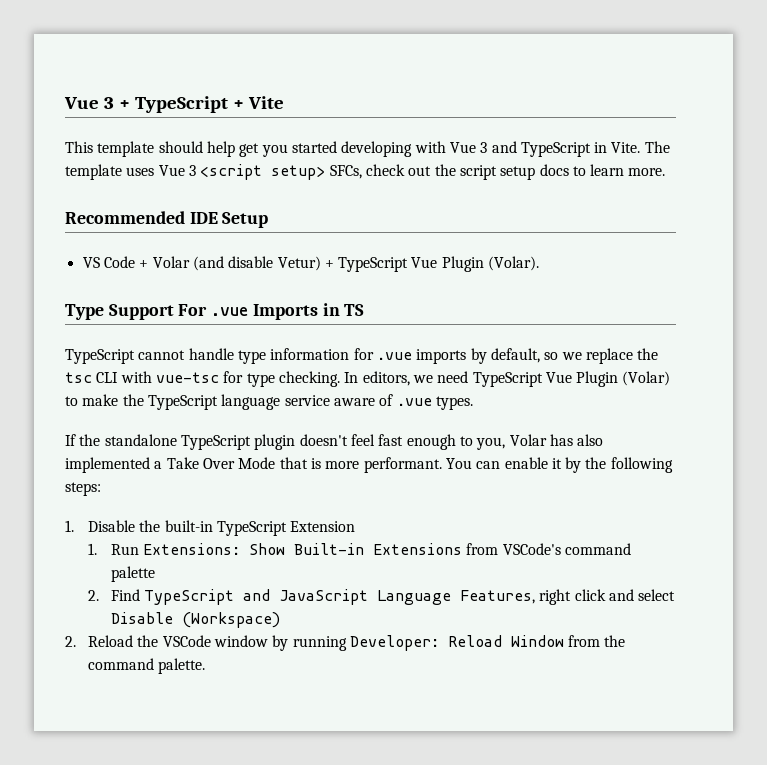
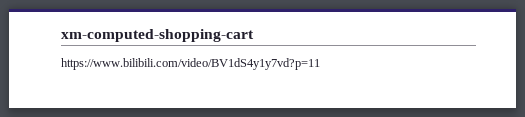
- Vue 3 + TypeScript + Vite
- This template should help get you started developing with Vue 3 and TypeScript in Vite. The template uses Vue 3 <script setup> SFCs, check out the script setup docs to learn more.
- Recommended IDE Setup
- VS Code + Volar (and disable Vetur) + TypeScript Vue Plugin (Volar).
- Type Support For .vue Imports in TS
- TypeScript cannot handle type information for .vue imports by default, so we replace the tsc CLI with vue-tsc for type checking. In editors, we need TypeScript Vue Plugin (Volar) to make the TypeScript language service aware of .vue types.
- If the standalone TypeScript plugin doesn't feel fast enough to you, Volar has also implemented a Take Over Mode that is more performant. You can enable it by the following steps:
- 1. Disable the built-in TypeScript Extension
- 1. Run Extensions: Show Built-in Extensions from VSCode's command palette
- 2. Find TypeScript and JavaScript Language Features, right click and select Disable (Workspace)
- 2. Reload the VSCode window by running Developer: Reload Window from the command palette.
+ xm-computed-shopping-cart
+ https://www.bilibili.com/video/BV1dS4y1y7vd?p=11

